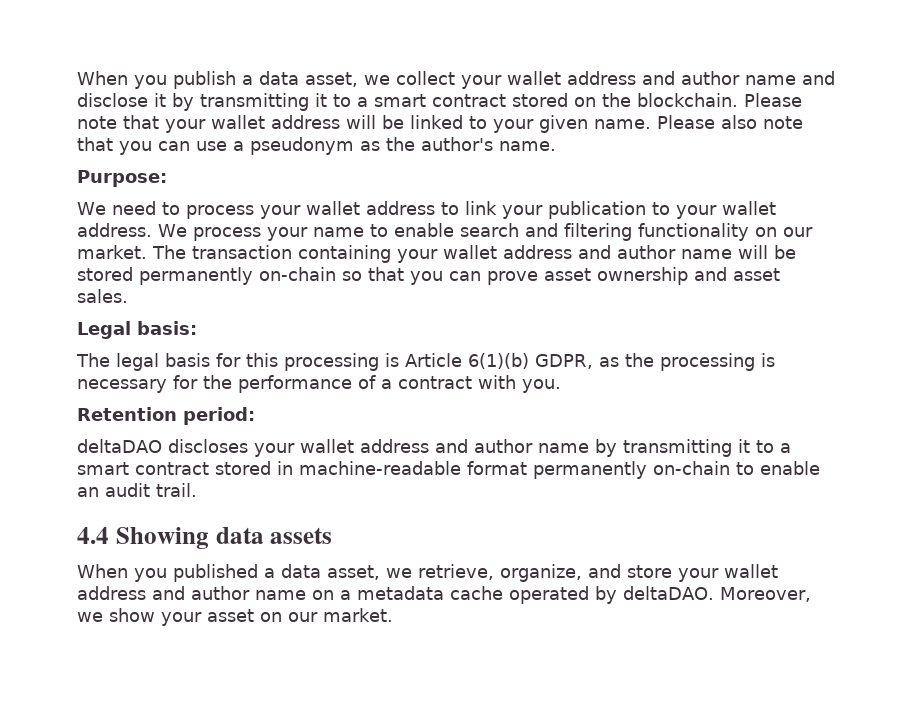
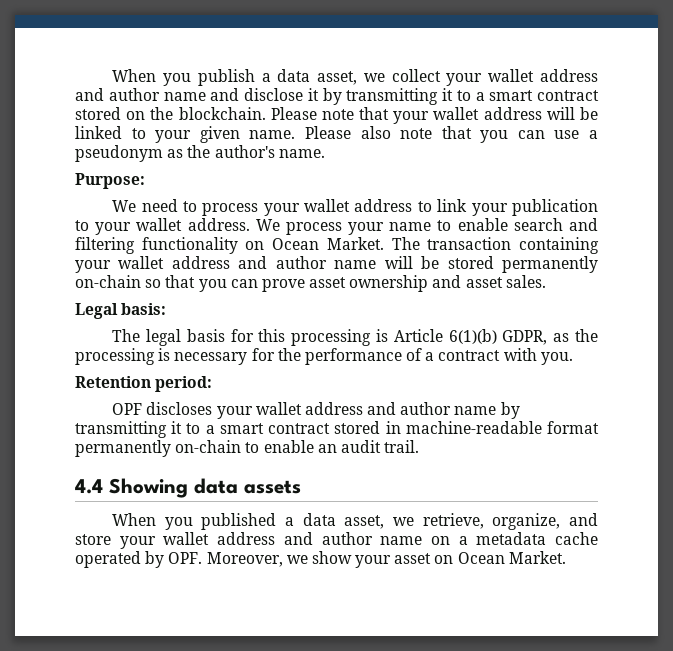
- We process your name to enable search and filtering functionality on our market.
+ We process your name to enable search and filtering functionality on Ocean Market.
- deltaDAO discloses your wallet address and author name by transmitting it to a smart contract stored in machine-readable format permanently on-chain to enable an audit trail.
+ OPF discloses your wallet address and author name by transmitting it to a smart contract stored in machine-readable format permanently on-chain to enable an audit trail.
- When you published a data asset, we retrieve, organize, and store your wallet address and author name on a metadata cache operated by deltaDAO. Moreover, we show your asset on our market.
+ When you published a data asset, we retrieve, organize, and store your wallet address and author name on a metadata cache operated by OPF. Moreover, we show your asset on Ocean Market.

